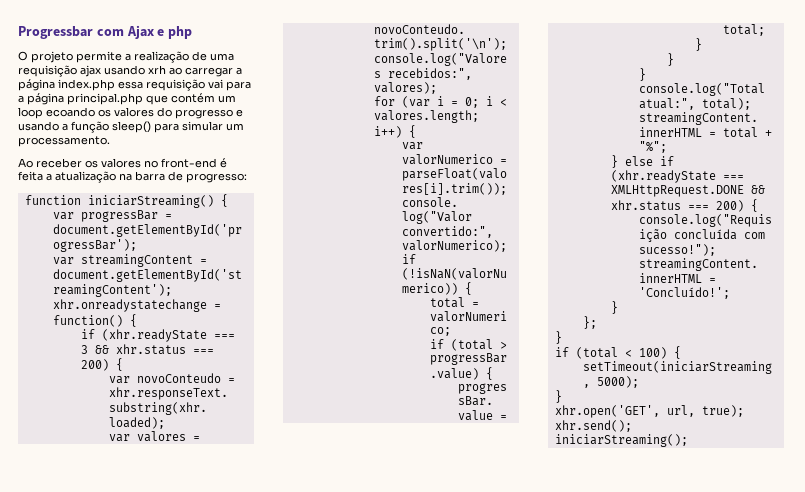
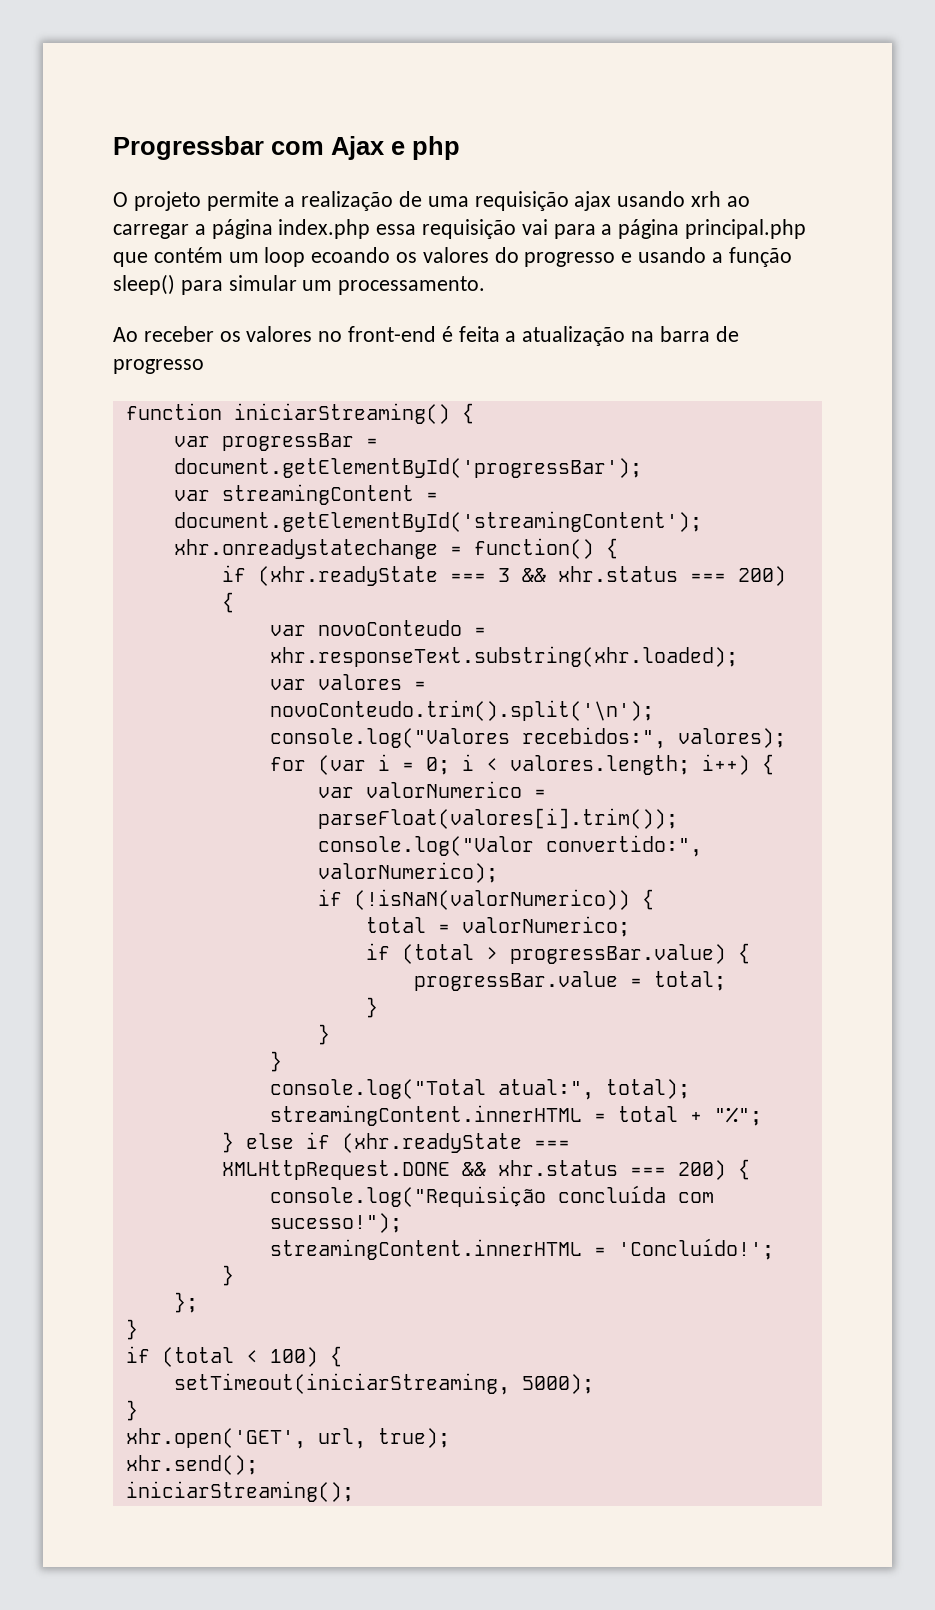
- Ao receber os valores no front-end é feita a atualização na barra de progresso:
+ Ao receber os valores no front-end é feita a atualização na barra de progresso

